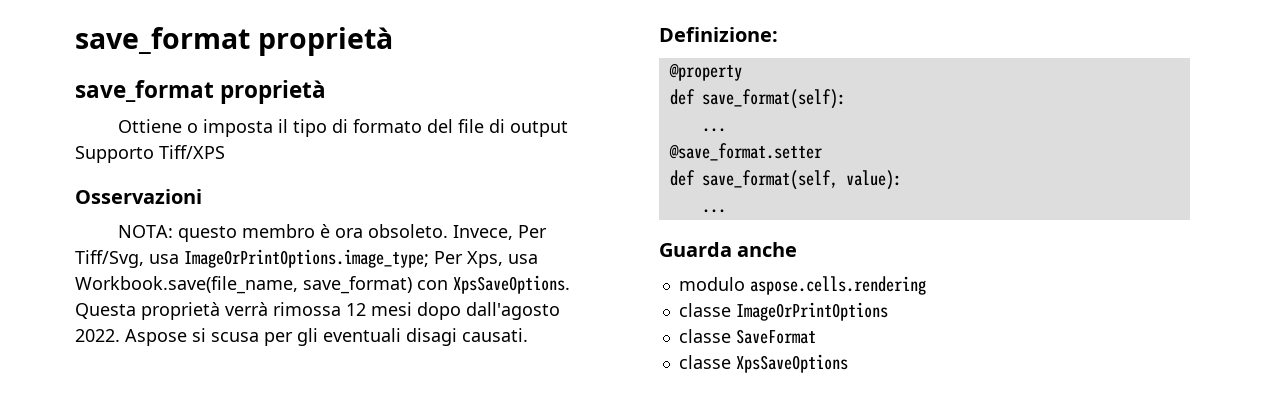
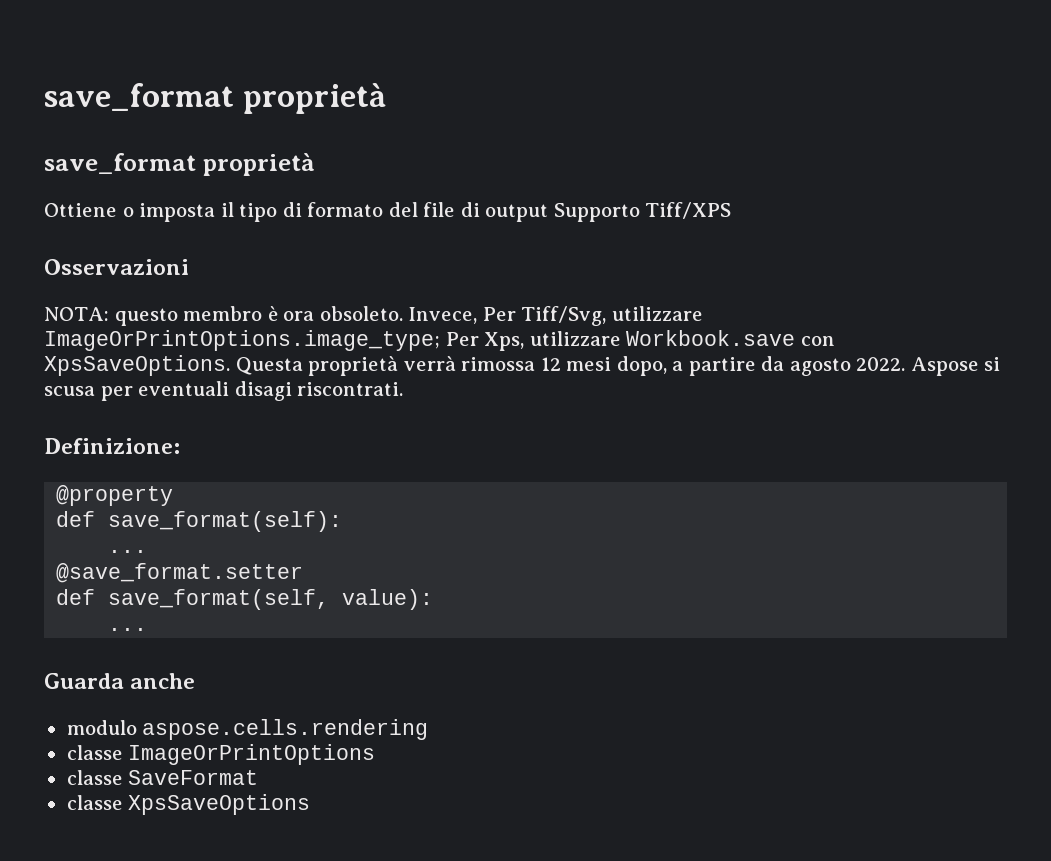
- Invece, Per Tiff/Svg, usa ImageOrPrintOptions.image_type; Per Xps, usa Workbook.save(file_name, save_format) con XpsSaveOptions.
+ Invece, Per Tiff/Svg, utilizzare ImageOrPrintOptions.image_type; Per Xps, utilizzare Workbook.save con XpsSaveOptions.
- Questa proprietà verrà rimossa 12 mesi dopo dall'agosto 2022.
+ Questa proprietà verrà rimossa 12 mesi dopo, a partire da agosto 2022.
- Aspose si scusa per gli eventuali disagi causati.
+ Aspose si scusa per eventuali disagi riscontrati.

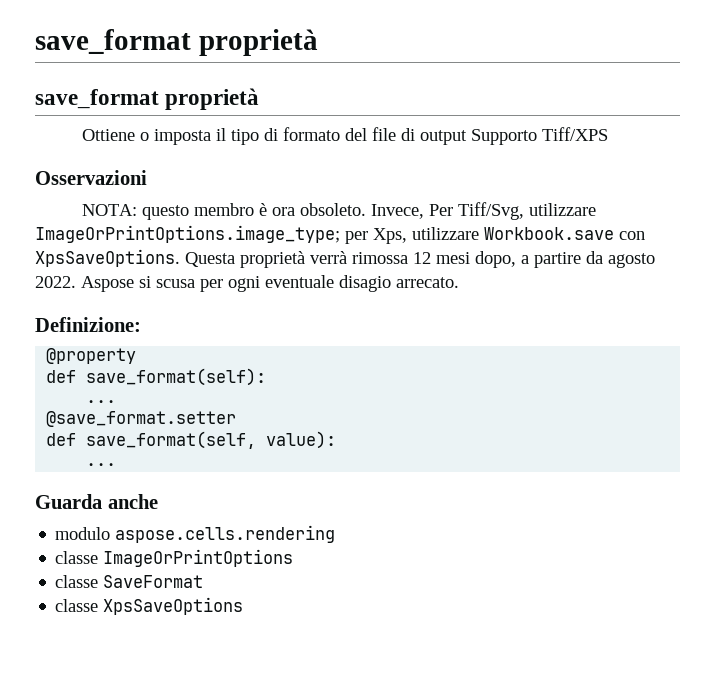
- Invece, Per Tiff/Svg, utilizzare ImageOrPrintOptions.image_type; Per Xps, utilizzare Workbook.save con XpsSaveOptions.
+ Invece, Per Tiff/Svg, utilizzare ImageOrPrintOptions.image_type; per Xps, utilizzare Workbook.save con XpsSaveOptions.
- Aspose si scusa per eventuali disagi riscontrati.
+ Aspose si scusa per ogni eventuale disagio arrecato.

